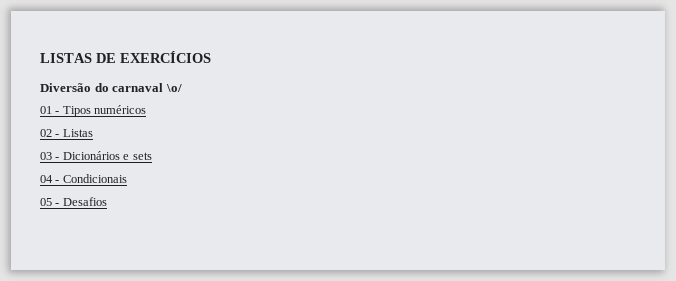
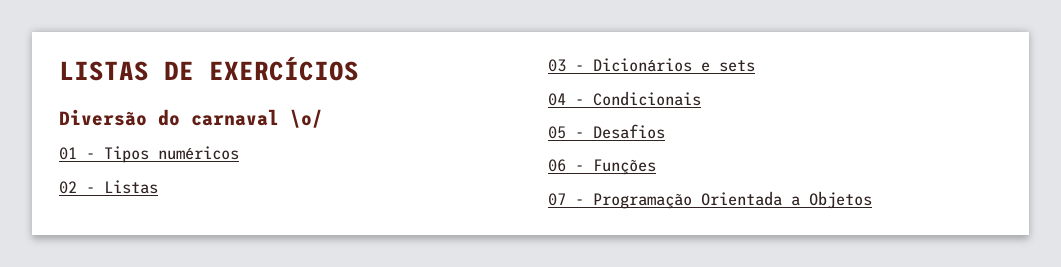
+ 06 - Funções
+ 07 - Programação Orientada a Objetos

